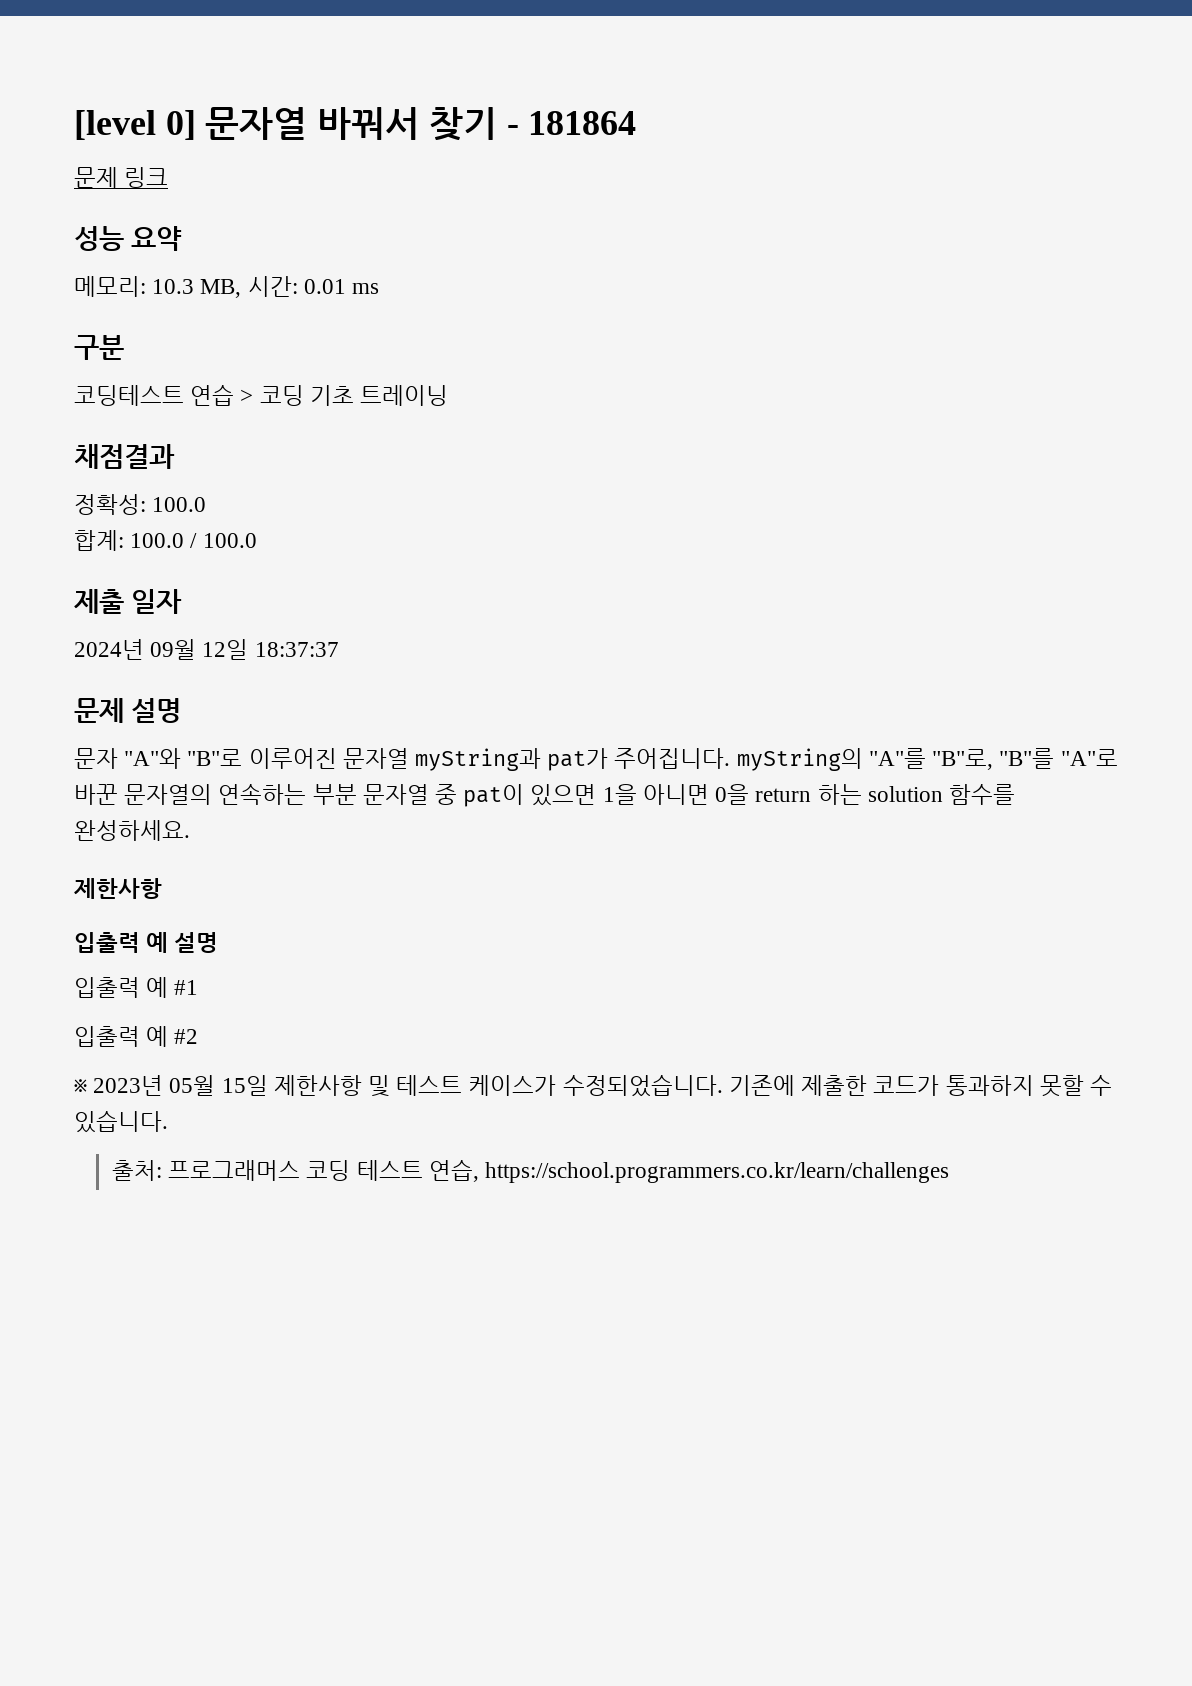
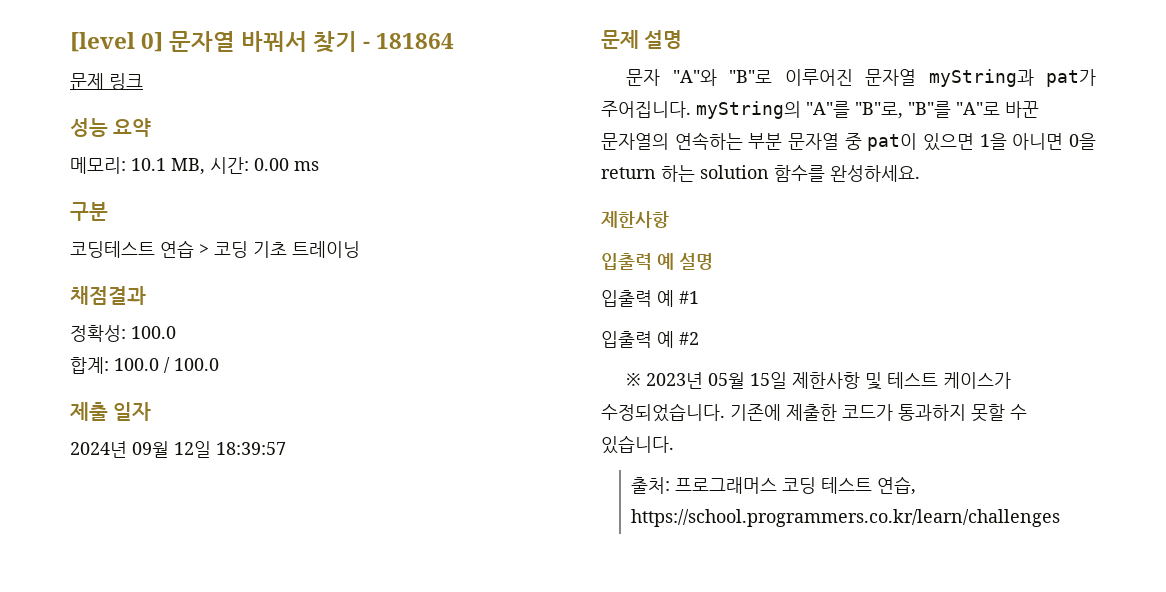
- 메모리: 10.3 MB, 시간: 0.01 ms
+ 메모리: 10.1 MB, 시간: 0.00 ms
- 2024년 09월 12일 18:37:37
+ 2024년 09월 12일 18:39:57

